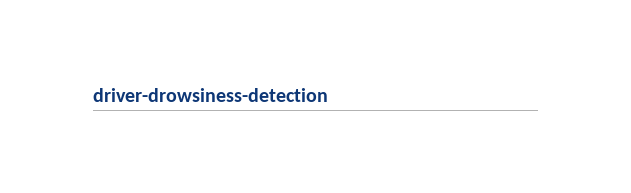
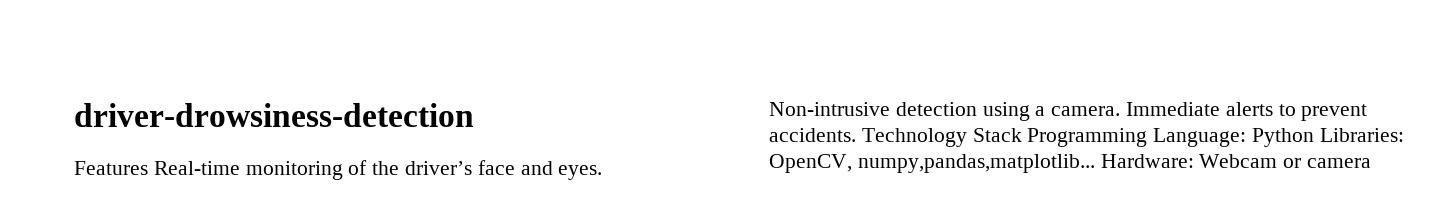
+ Features Real-time monitoring of the driver’s face and eyes. Non-intrusive detection using a camera. Immediate alerts to prevent accidents. Technology Stack Programming Language: Python Libraries: OpenCV, numpy,pandas,matplotlib... Hardware: Webcam or camera

